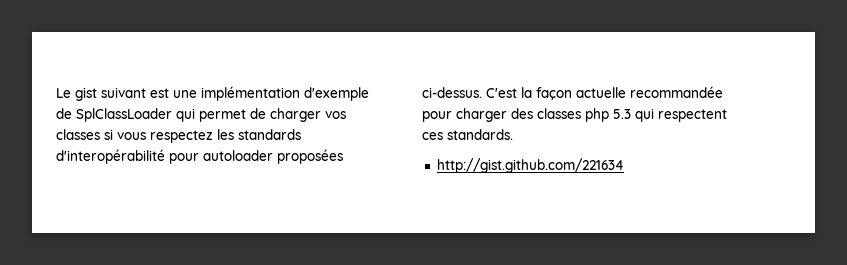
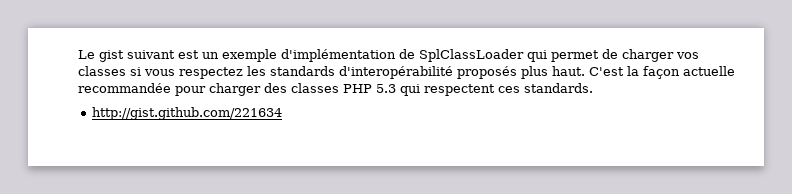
- Le gist suivant est une implémentation d'exemple de SplClassLoader qui permet de charger vos classes si vous respectez les standards d'interopérabilité pour autoloader proposées ci-dessus.
+ Le gist suivant est un exemple d'implémentation de SplClassLoader qui permet de charger vos classes si vous respectez les standards d'interopérabilité proposés plus haut.
- C'est la façon actuelle recommandée pour charger des classes php 5.3 qui respectent ces standards.
+ C'est la façon actuelle recommandée pour charger des classes PHP 5.3 qui respectent ces standards.

